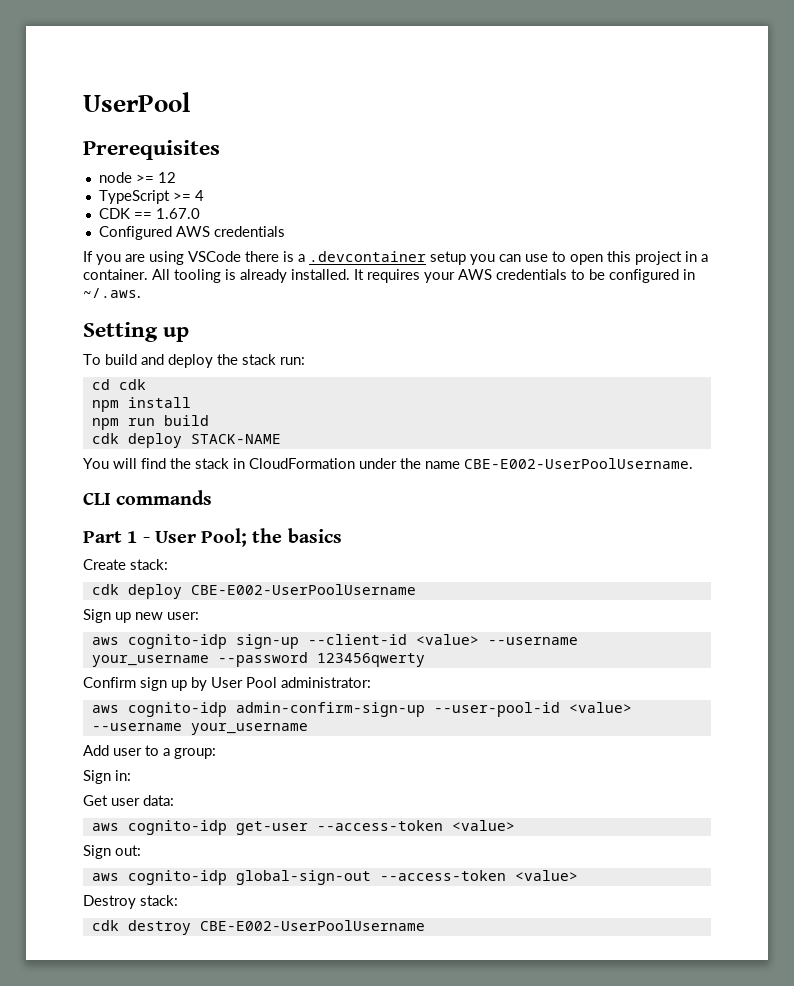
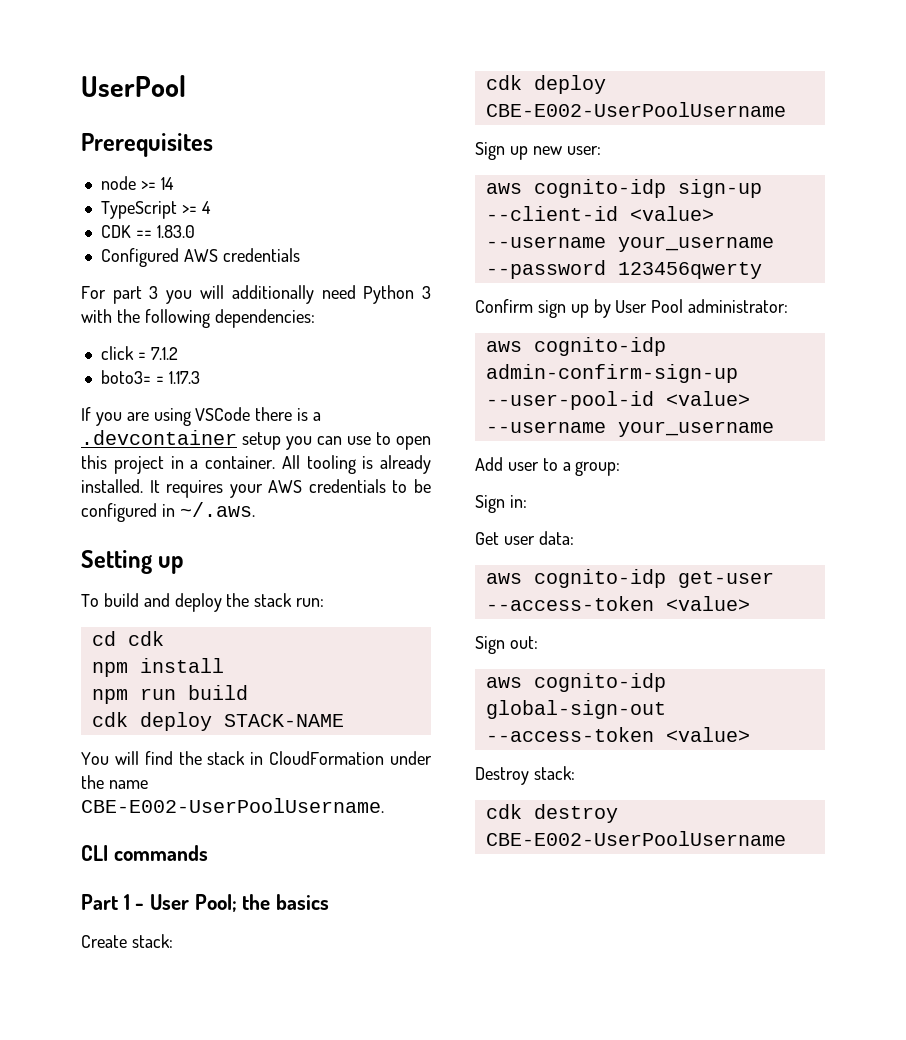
- node >= 12
+ node >= 14
- CDK == 1.67.0
+ CDK == 1.83.0
+ For part 3 you will additionally need Python 3 with the following dependencies:
+ click = 7.1.2
+ boto3= = 1.17.3

